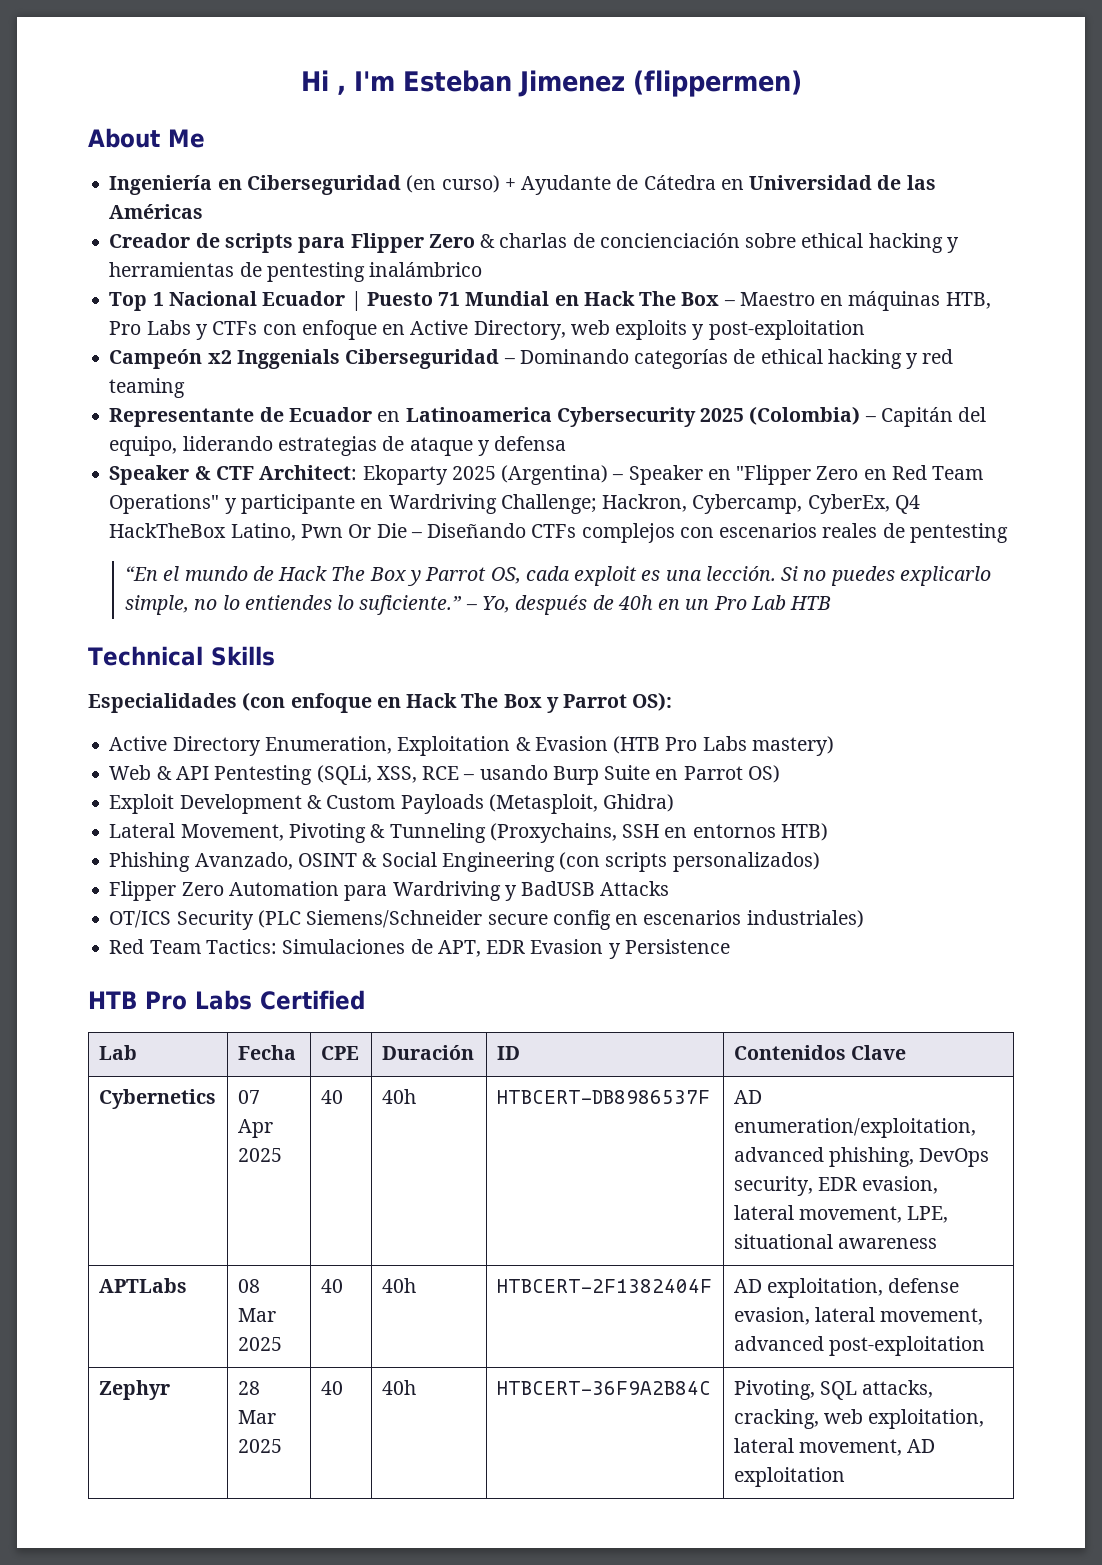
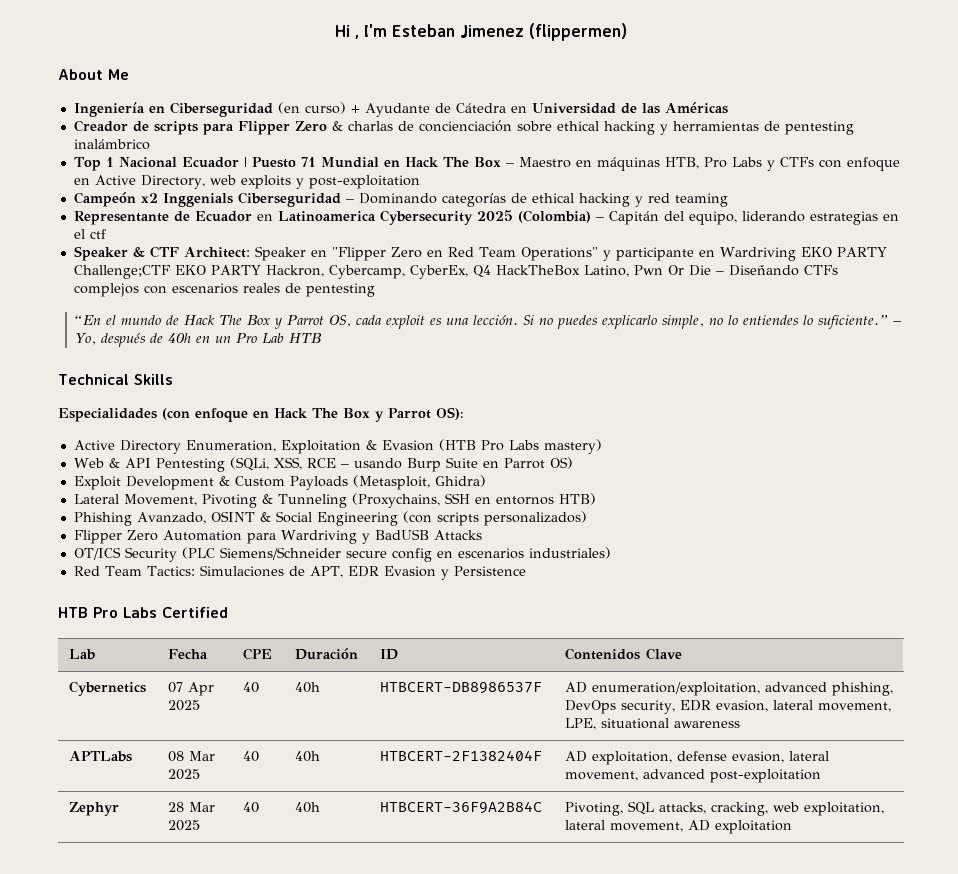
- Representante de Ecuador en Latinoamerica Cybersecurity 2025 (Colombia) – Capitán del equipo, liderando estrategias de ataque y defensa
+ Representante de Ecuador en Latinoamerica Cybersecurity 2025 (Colombia) – Capitán del equipo, liderando estrategias en el ctf
- Speaker & CTF Architect: Ekoparty 2025 (Argentina) – Speaker en "Flipper Zero en Red Team Operations" y participante en Wardriving Challenge; Hackron, Cybercamp, CyberEx, Q4 HackTheBox Latino, Pwn Or Die – Diseñando CTFs complejos con escenarios reales de pentesting
+ Speaker & CTF Architect: Speaker en "Flipper Zero en Red Team Operations" y participante en Wardriving EKO PARTY Challenge;CTF EKO PARTY Hackron, Cybercamp, CyberEx, Q4 HackTheBox Latino, Pwn Or Die – Diseñando CTFs complejos con escenarios reales de pentesting

